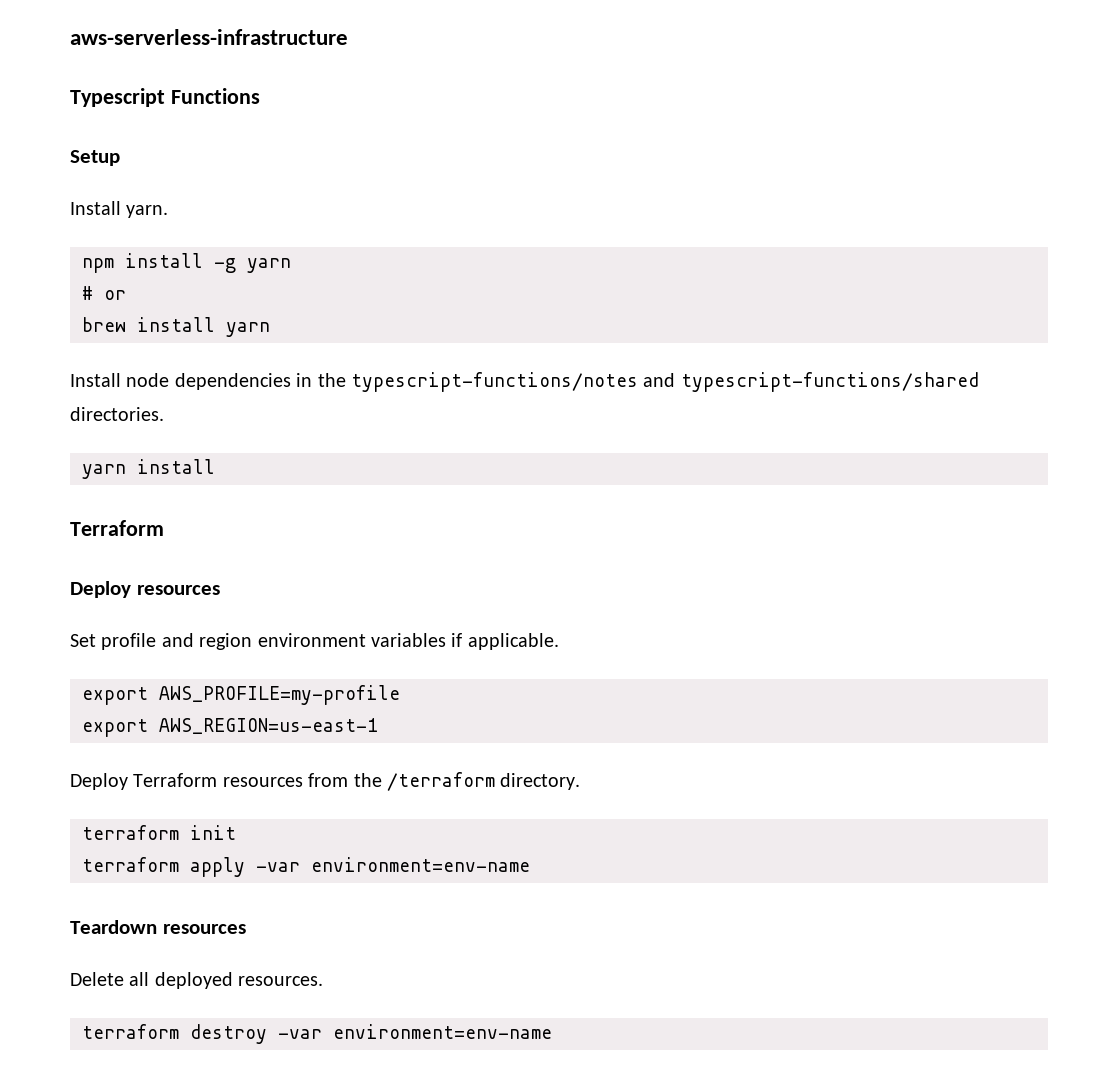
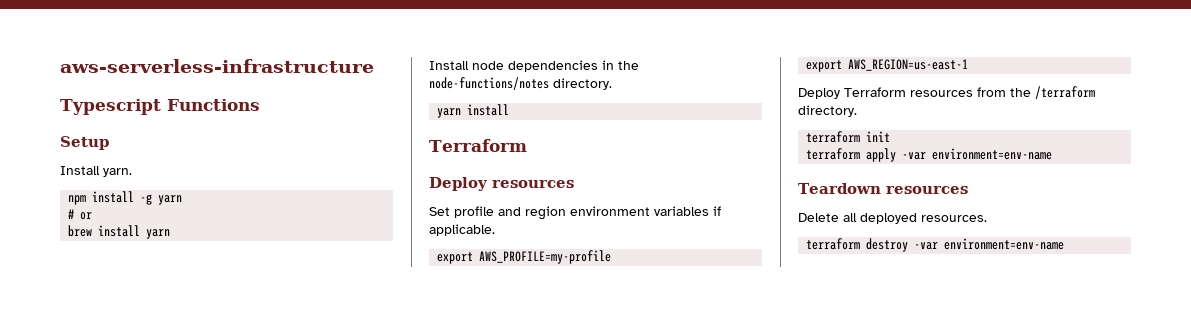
- Install node dependencies in the typescript-functions/notes and typescript-functions/shared directories.
+ Install node dependencies in the node-functions/notes directory.

